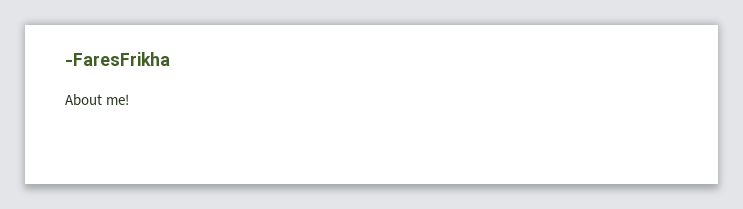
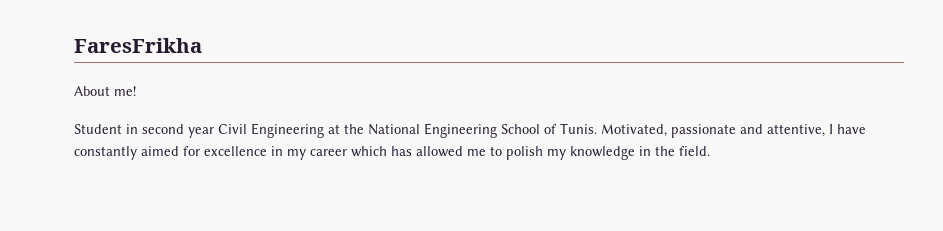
- -FaresFrikha
+ FaresFrikha
+ Student in second year Civil Engineering at the National Engineering School of Tunis. Motivated, passionate and attentive, I have constantly aimed for excellence in my career which has allowed me to polish my knowledge in the field.

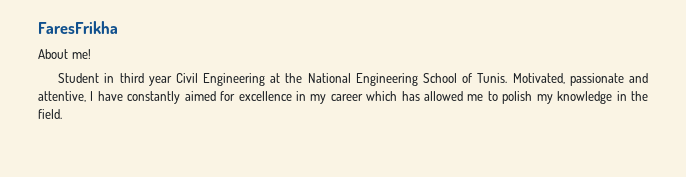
- Student in second year Civil Engineering at the National Engineering School of Tunis.
+ Student in third year Civil Engineering at the National Engineering School of Tunis.

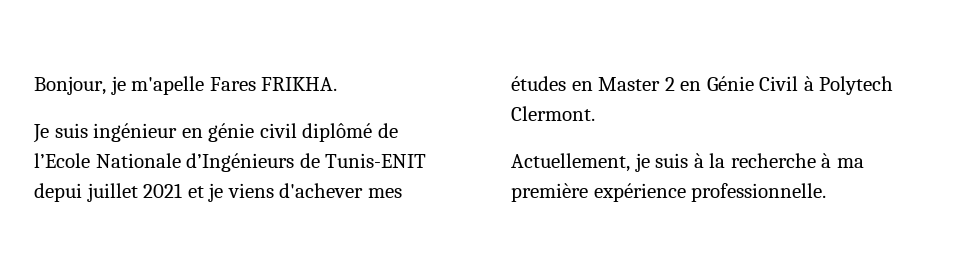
- FaresFrikha
- About me!
- Student in third year Civil Engineering at the National Engineering School of Tunis. Motivated, passionate and attentive, I have constantly aimed for excellence in my career which has allowed me to polish my knowledge in the field.
+ Bonjour, je m'apelle Fares FRIKHA.
+ Je suis ingénieur en génie civil diplômé de l’Ecole Nationale d’Ingénieurs de Tunis-ENIT depui juillet 2021 et je viens d'achever mes études en Master 2 en Génie Civil à Polytech Clermont.
+ Actuellement, je suis à la recherche à ma première expérience professionnelle.

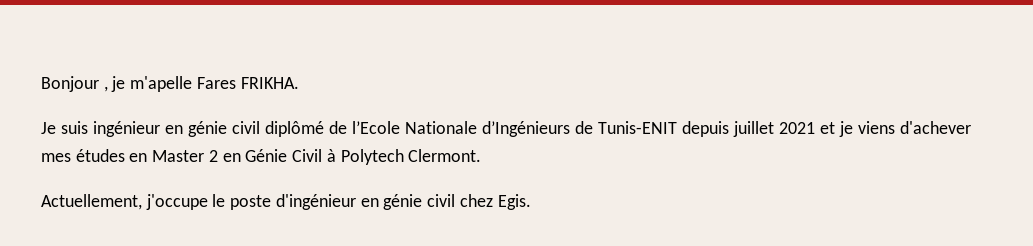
- Bonjour, je m'apelle Fares FRIKHA.
+ Bonjour , je m'apelle Fares FRIKHA.
- Je suis ingénieur en génie civil diplômé de l’Ecole Nationale d’Ingénieurs de Tunis-ENIT depui juillet 2021 et je viens d'achever mes études en Master 2 en Génie Civil à Polytech Clermont.
+ Je suis ingénieur en génie civil diplômé de l’Ecole Nationale d’Ingénieurs de Tunis-ENIT depuis juillet 2021 et je viens d'achever mes études en Master 2 en Génie Civil à Polytech Clermont.
- Actuellement, je suis à la recherche à ma première expérience professionnelle.
+ Actuellement, j'occupe le poste d'ingénieur en génie civil chez Egis.

